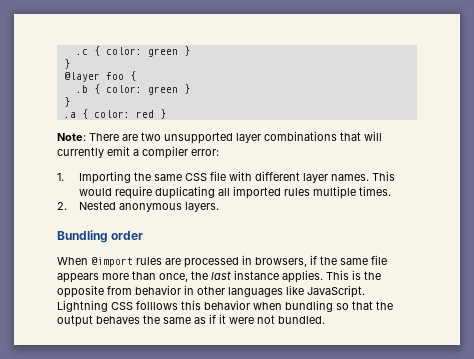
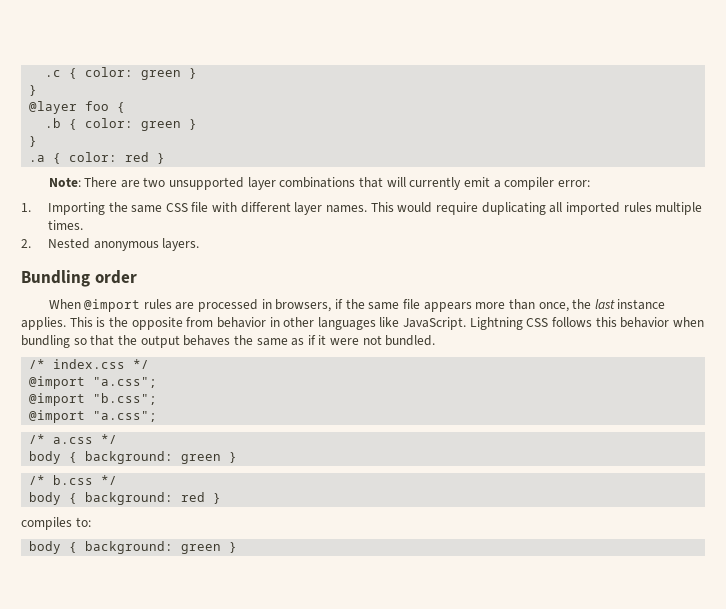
- Lightning CSS folllows this behavior when bundling so that the output behaves the same as if it were not bundled.
+ Lightning CSS follows this behavior when bundling so that the output behaves the same as if it were not bundled.
+ /* index.css */
+ @import "a.css";
+ @import "b.css";
+ @import "a.css";
+ /* a.css */
+ body { background: green }
+ /* b.css */
+ body { background: red }
+ compiles to:
+ body { background: green }

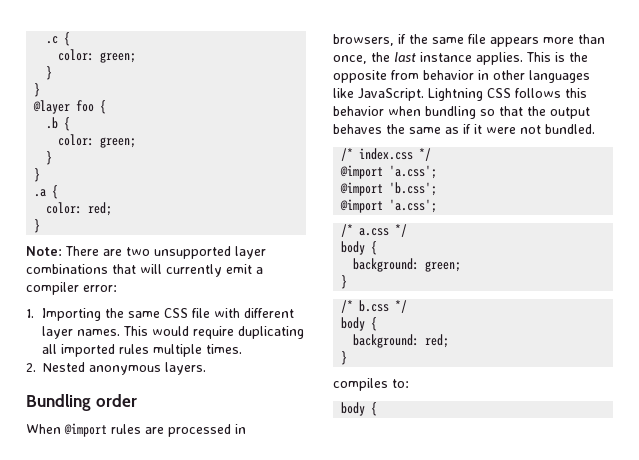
- .c { color: green }
+ .c {
+ color: green;
+ }
- .b { color: green }
+ .b {
+ color: green;
+ }
- .a { color: red }
+ .a {
+ color: red;
+ }
  /* index.css */
- @import "a.css";
- @import "b.css";
- @import "a.css";
+ @import 'a.css';
+ @import 'b.css';
+ @import 'a.css';
  /* a.css */
- body { background: green }
+ body {
+ background: green;
+ }
  /* b.css */
- body { background: red }
+ body {
+ background: red;
+ }
  compiles to:
- body { background: green }
+ body {

